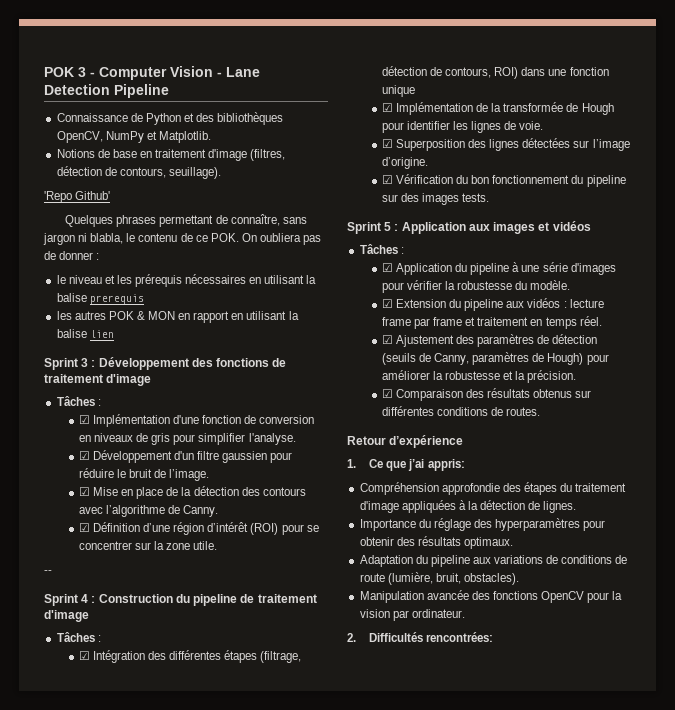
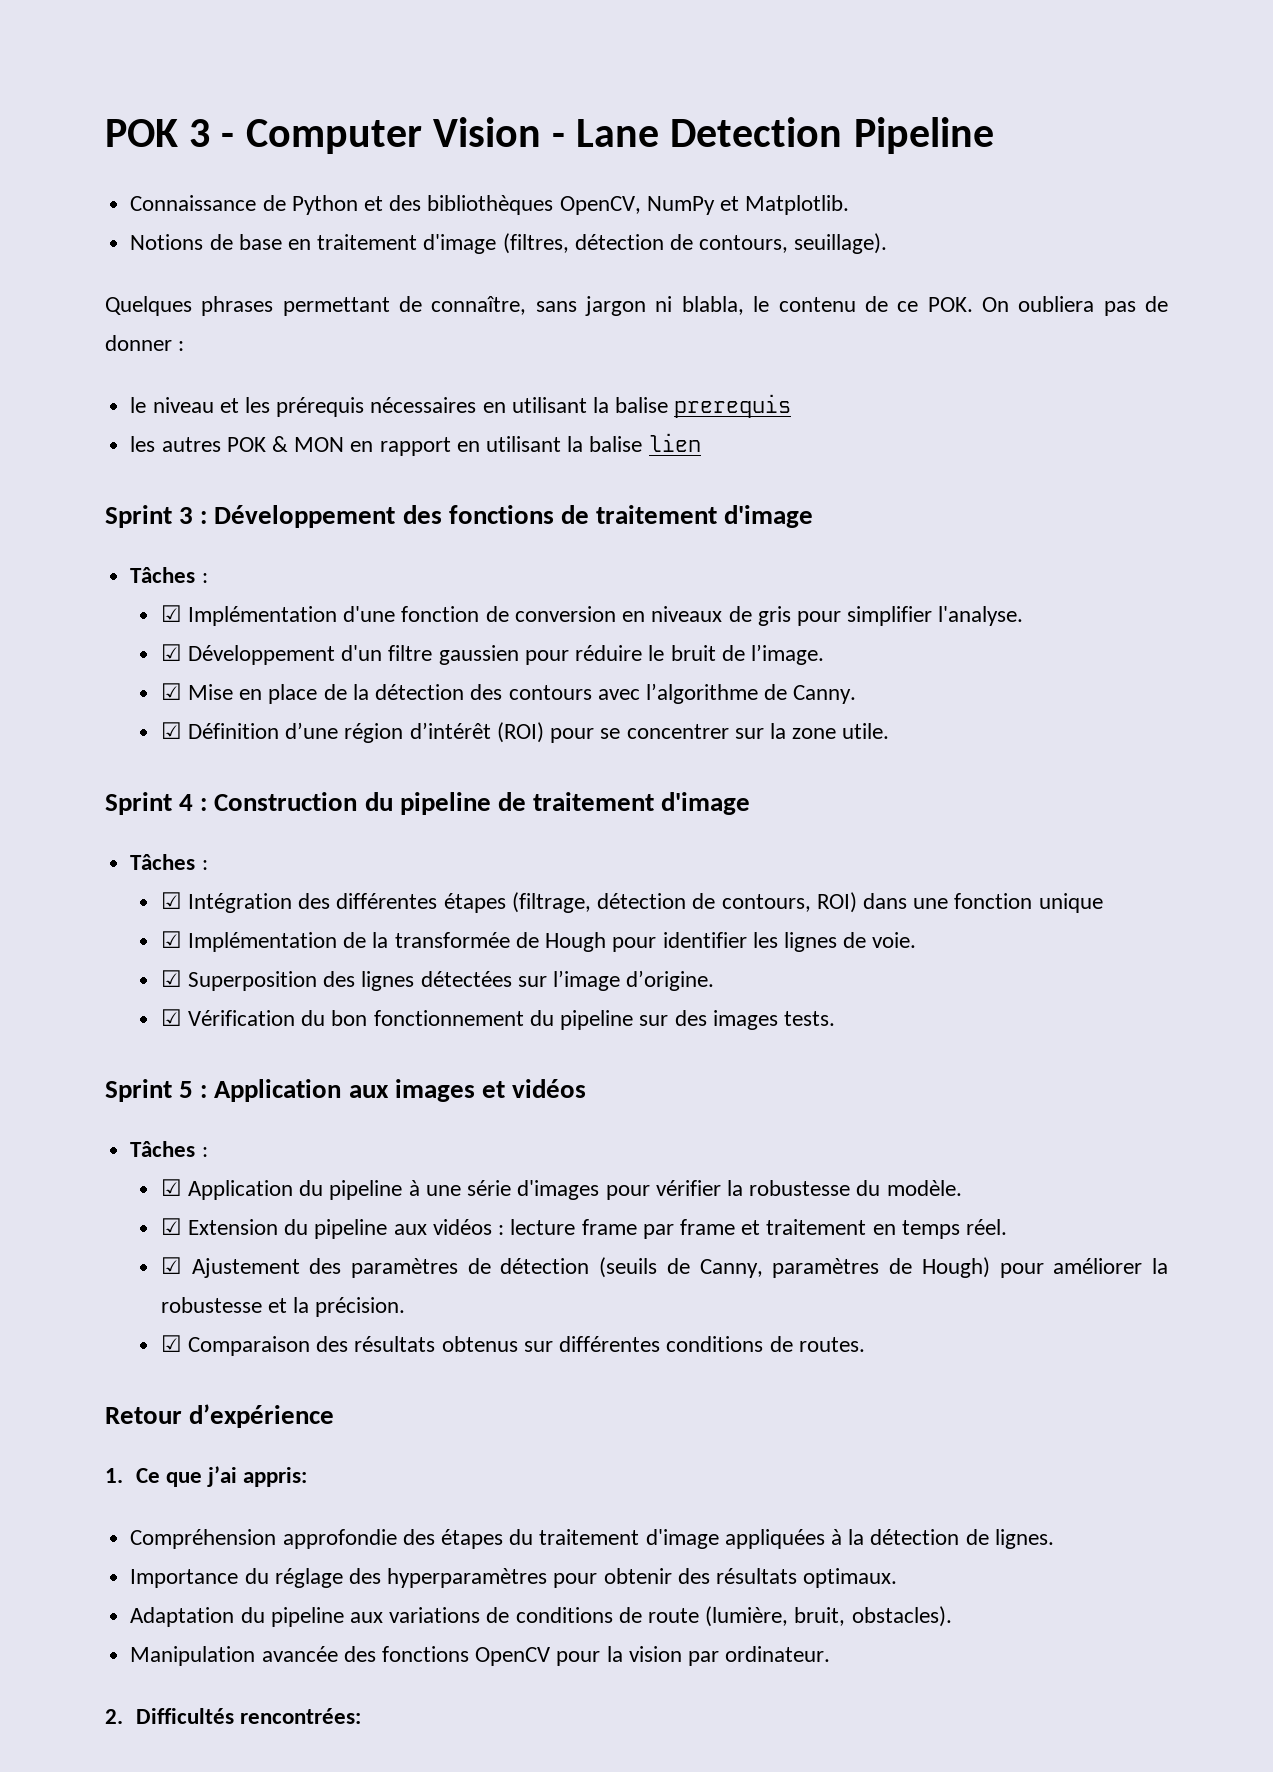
- 'Repo Github'
- --

